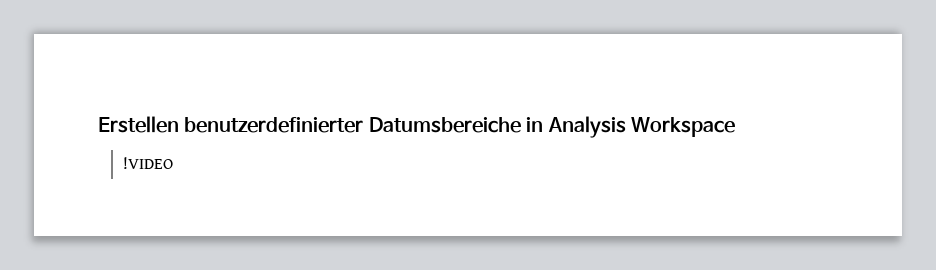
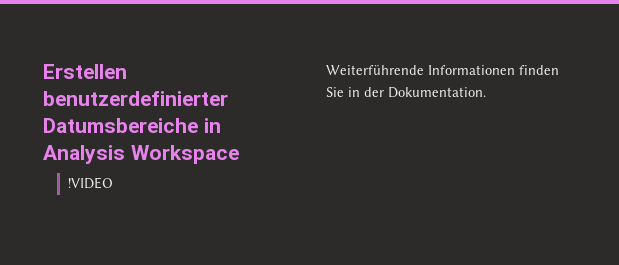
+ Weiterführende Informationen finden Sie in der Dokumentation.

